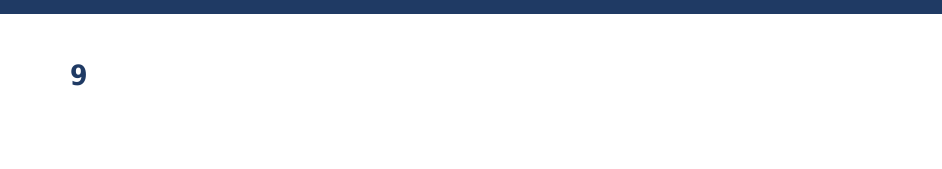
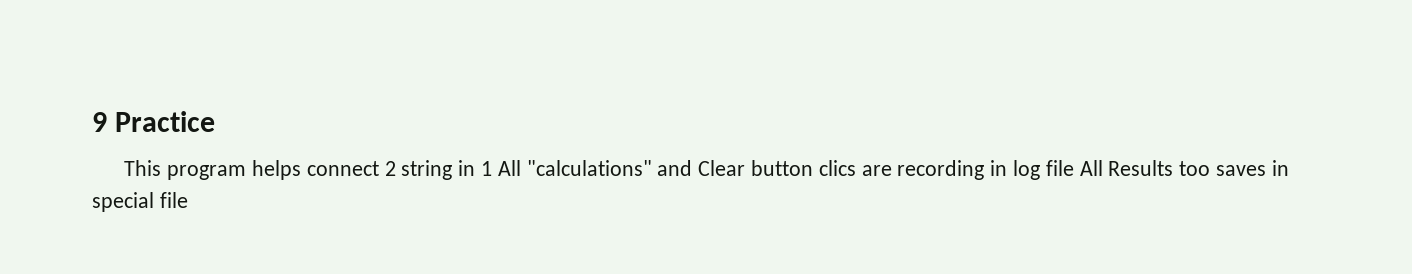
- 9
+ 9 Practice
+ This program helps connect 2 string in 1 All "calculations" and Clear button clics are recording in log file All Results too saves in special file

